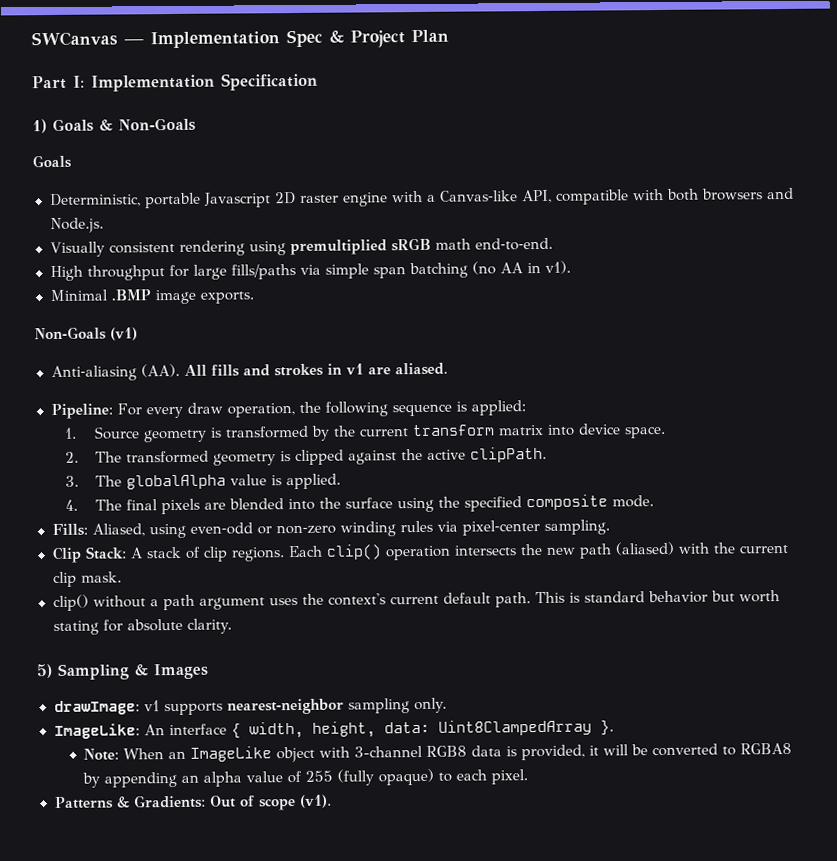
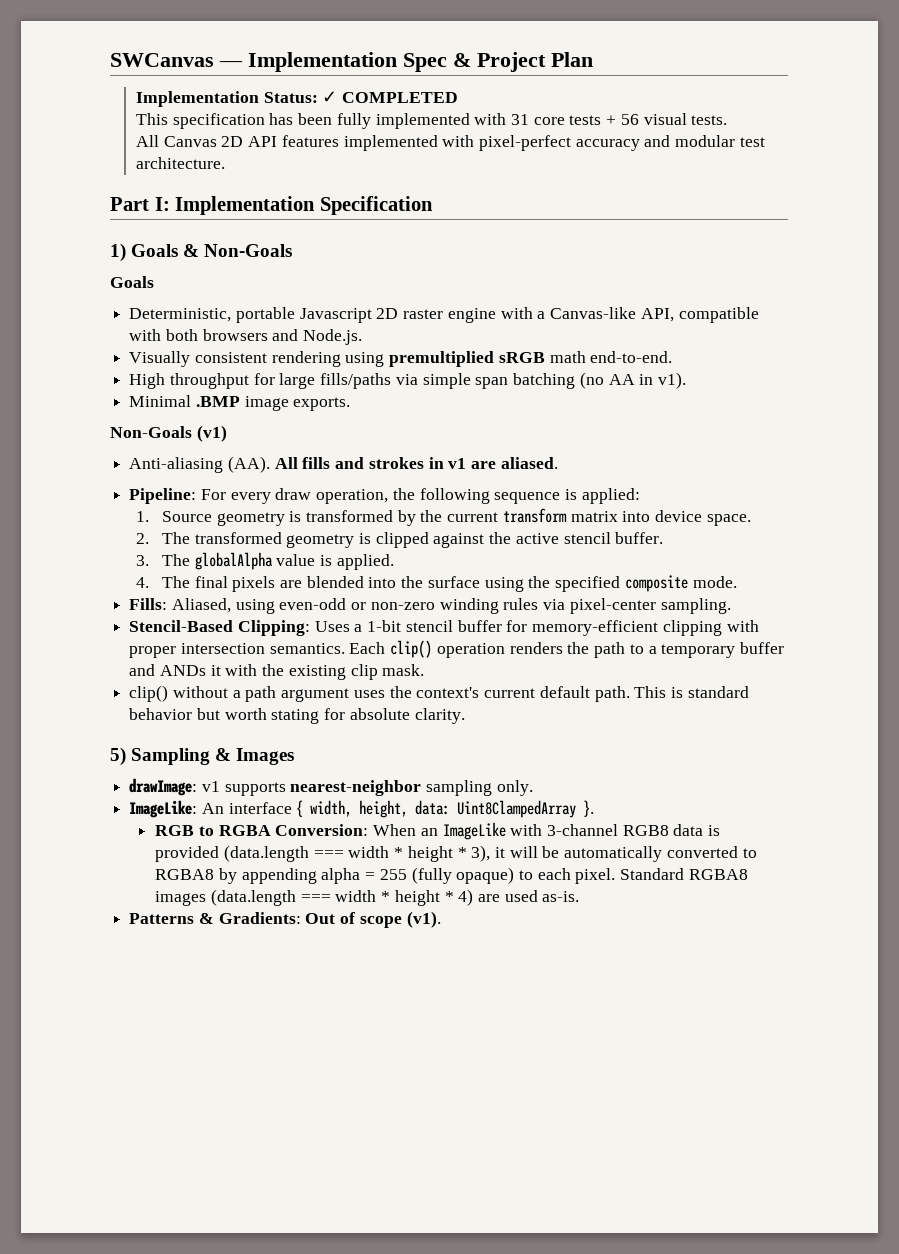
+ Implementation Status: ✓ COMPLETED
+ This specification has been fully implemented with 31 core tests + 56 visual tests.
+ All Canvas 2D API features implemented with pixel-perfect accuracy and modular test architecture.
- 2. The transformed geometry is clipped against the active clipPath.
+ 2. The transformed geometry is clipped against the active stencil buffer.
- Clip Stack: A stack of clip regions. Each clip() operation intersects the new path (aliased) with the current clip mask.
+ Stencil-Based Clipping: Uses a 1-bit stencil buffer for memory-efficient clipping with proper intersection semantics. Each clip() operation renders the path to a temporary buffer and ANDs it with the existing clip mask.
- Note: When an ImageLike object with 3-channel RGB8 data is provided, it will be converted to RGBA8 by appending an alpha value of 255 (fully opaque) to each pixel.
+ RGB to RGBA Conversion: When an ImageLike with 3-channel RGB8 data is provided (data.length === width * height * 3), it will be automatically converted to RGBA8 by appending alpha = 255 (fully opaque) to each pixel. Standard RGBA8 images (data.length === width * height * 4) are used as-is.

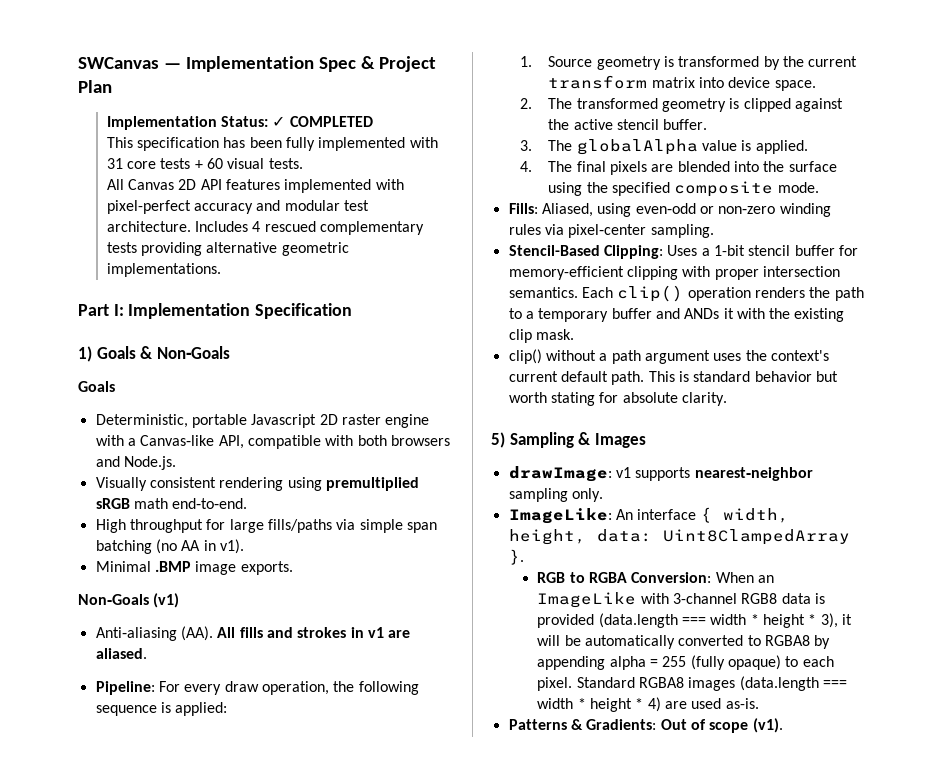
- This specification has been fully implemented with 31 core tests + 56 visual tests.
+ This specification has been fully implemented with 31 core tests + 60 visual tests.
+ Includes 4 rescued complementary tests providing alternative geometric implementations.

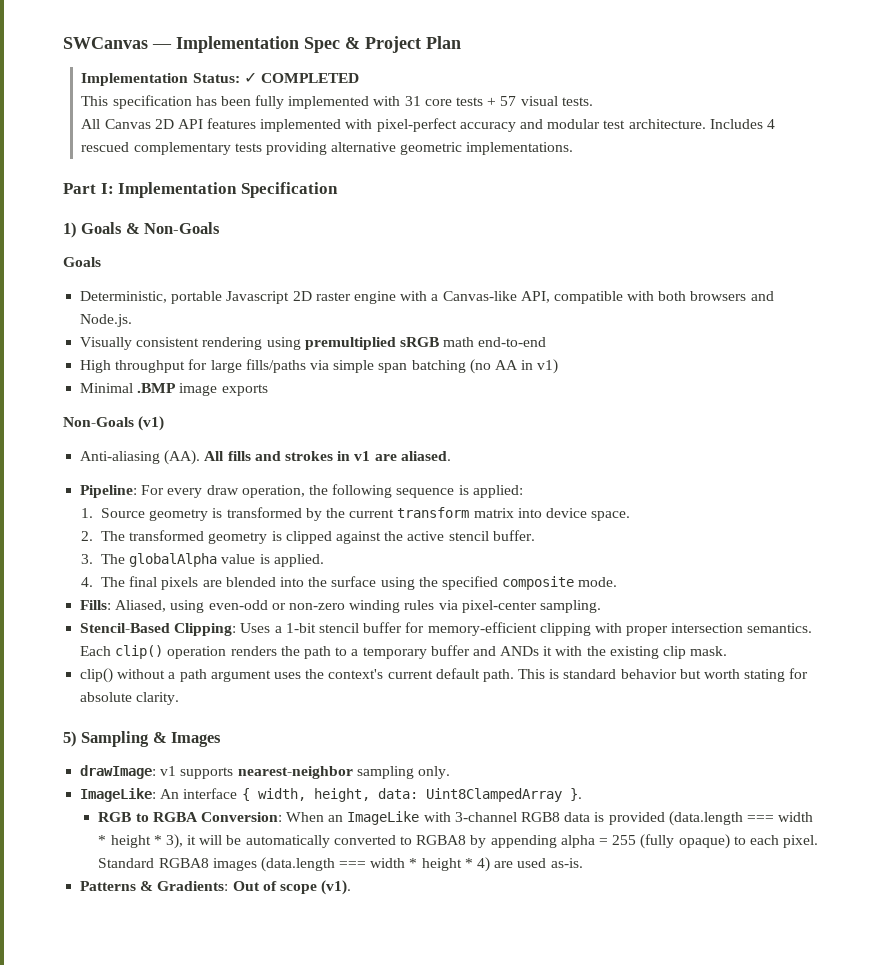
- This specification has been fully implemented with 31 core tests + 60 visual tests.
+ This specification has been fully implemented with 31 core tests + 57 visual tests.
- Visually consistent rendering using premultiplied sRGB math end‑to‑end.
+ Visually consistent rendering using premultiplied sRGB math end‑to‑end
- High throughput for large fills/paths via simple span batching (no AA in v1).
+ High throughput for large fills/paths via simple span batching (no AA in v1)
- Minimal .BMP image exports.
+ Minimal .BMP image exports

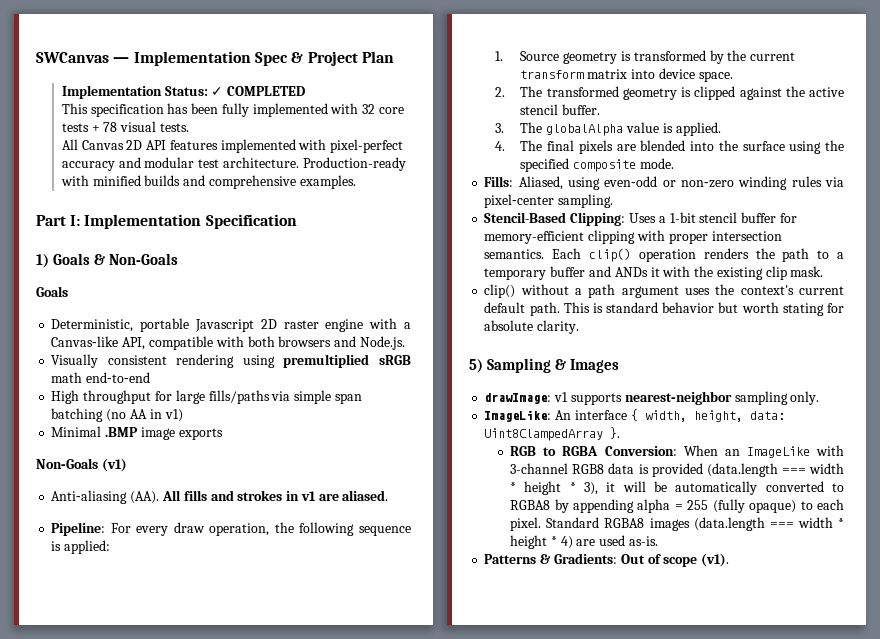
- This specification has been fully implemented with 31 core tests + 57 visual tests.
+ This specification has been fully implemented with 32 core tests + 78 visual tests.
- Includes 4 rescued complementary tests providing alternative geometric implementations.
+ Production-ready with minified builds and comprehensive examples.

